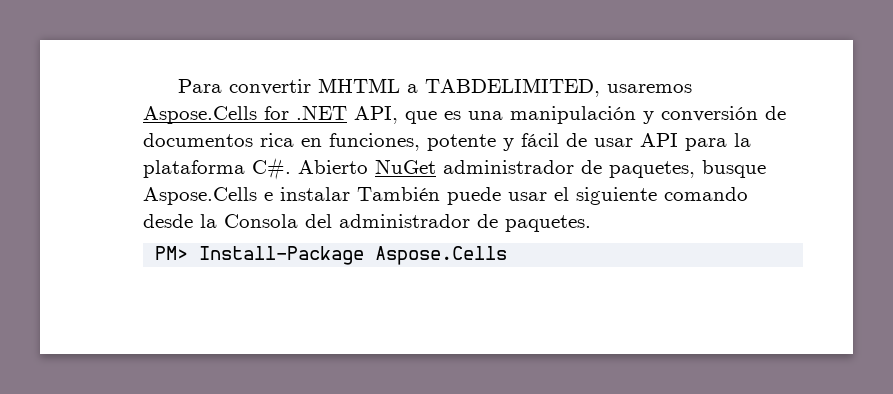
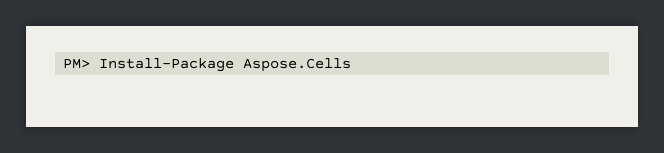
- Para convertir MHTML a TABDELIMITED, usaremos Aspose.Cells for .NET API, que es una manipulación y conversión de documentos rica en funciones, potente y fácil de usar API para la plataforma C#. Abierto NuGet administrador de paquetes, busque Aspose.Cells e instalar También puede usar el siguiente comando desde la Consola del administrador de paquetes.

